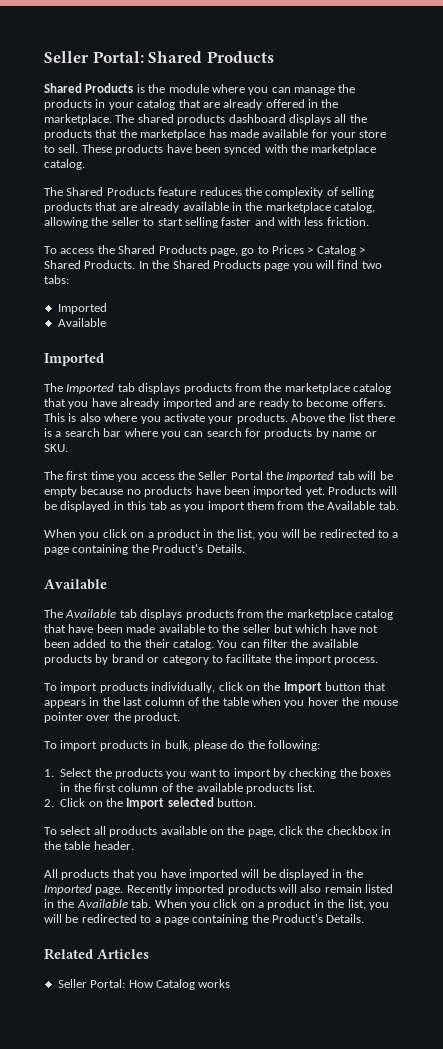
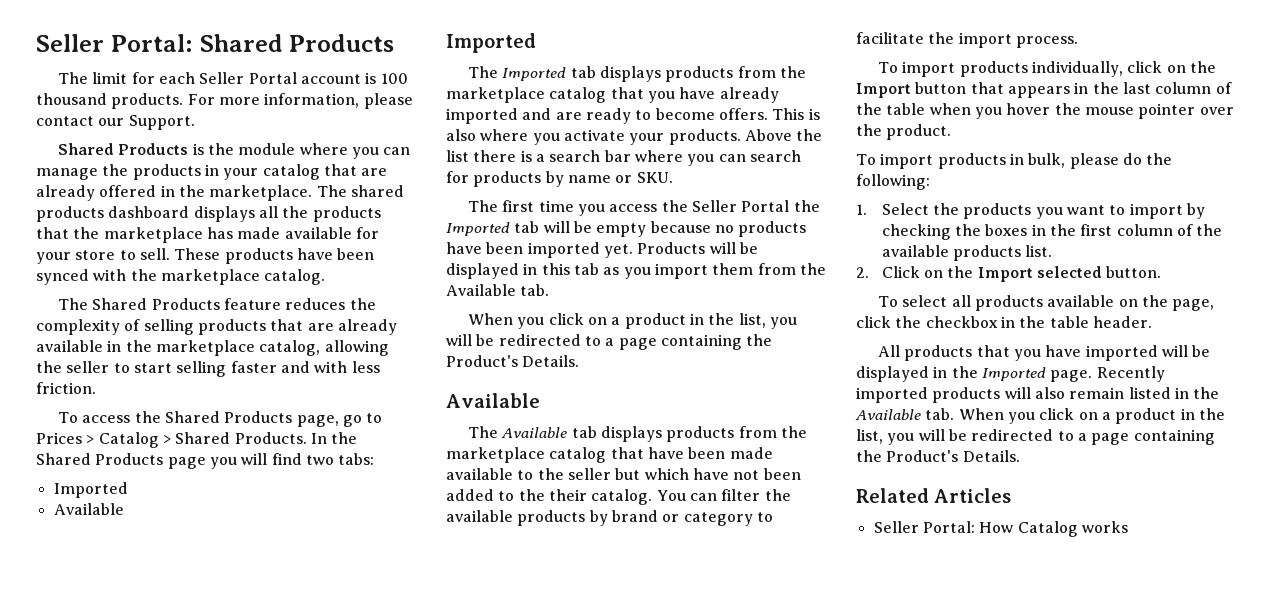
+ The limit for each Seller Portal account is 100 thousand products. For more information, please contact our Support.

